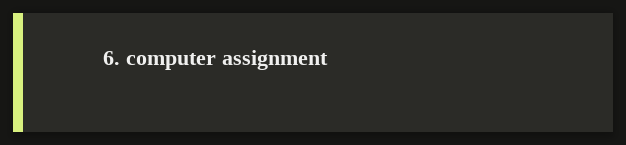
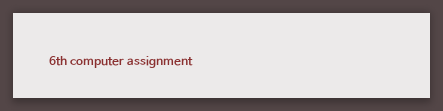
- 6. computer assignment
+ 6th computer assignment

